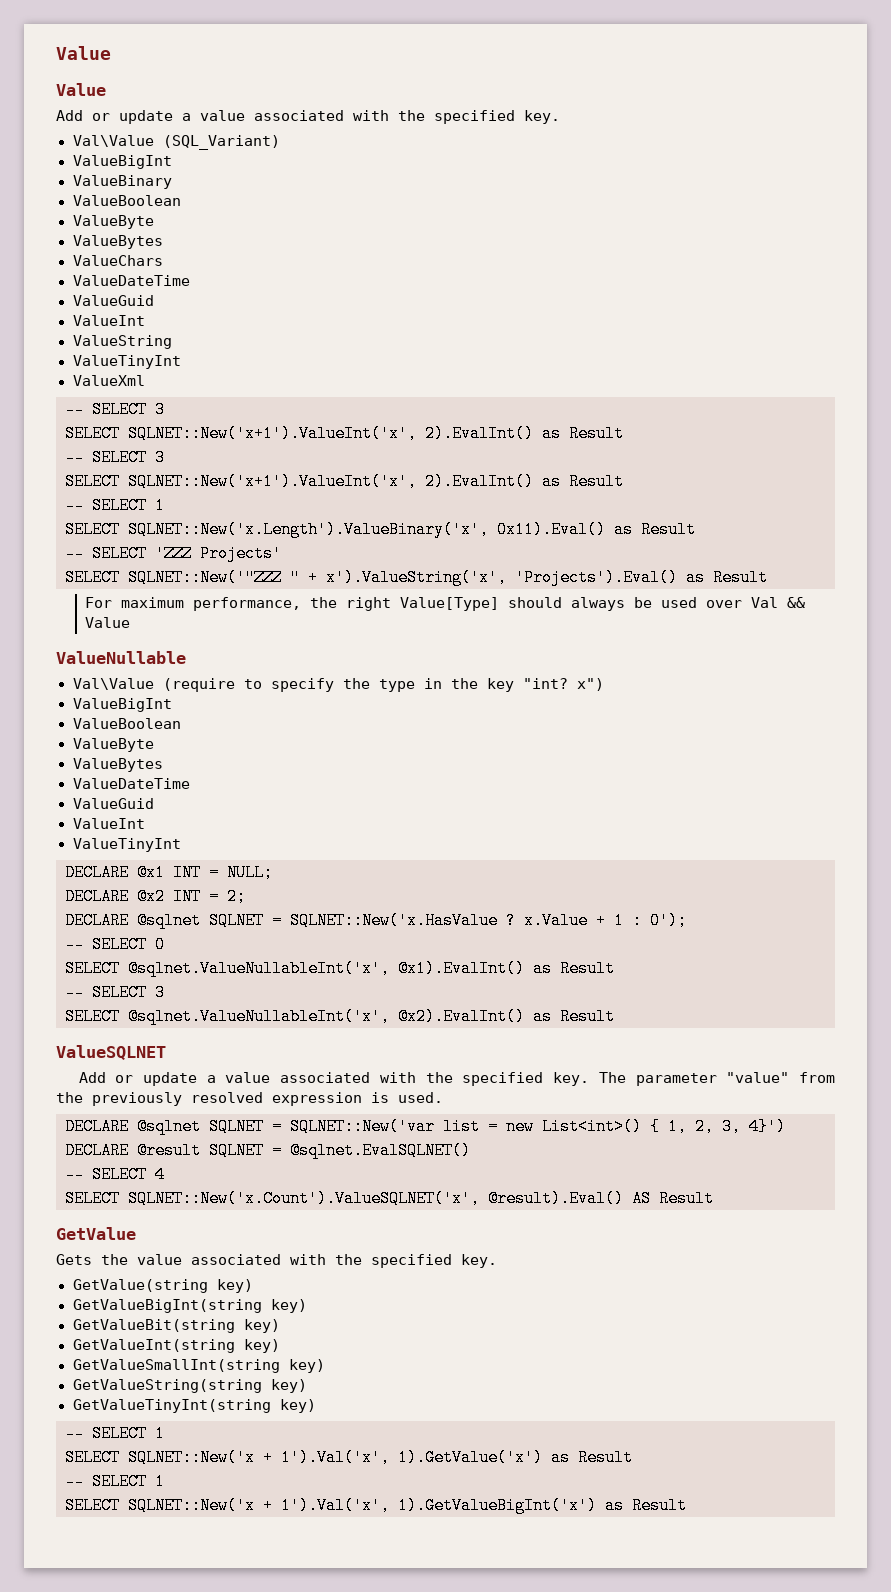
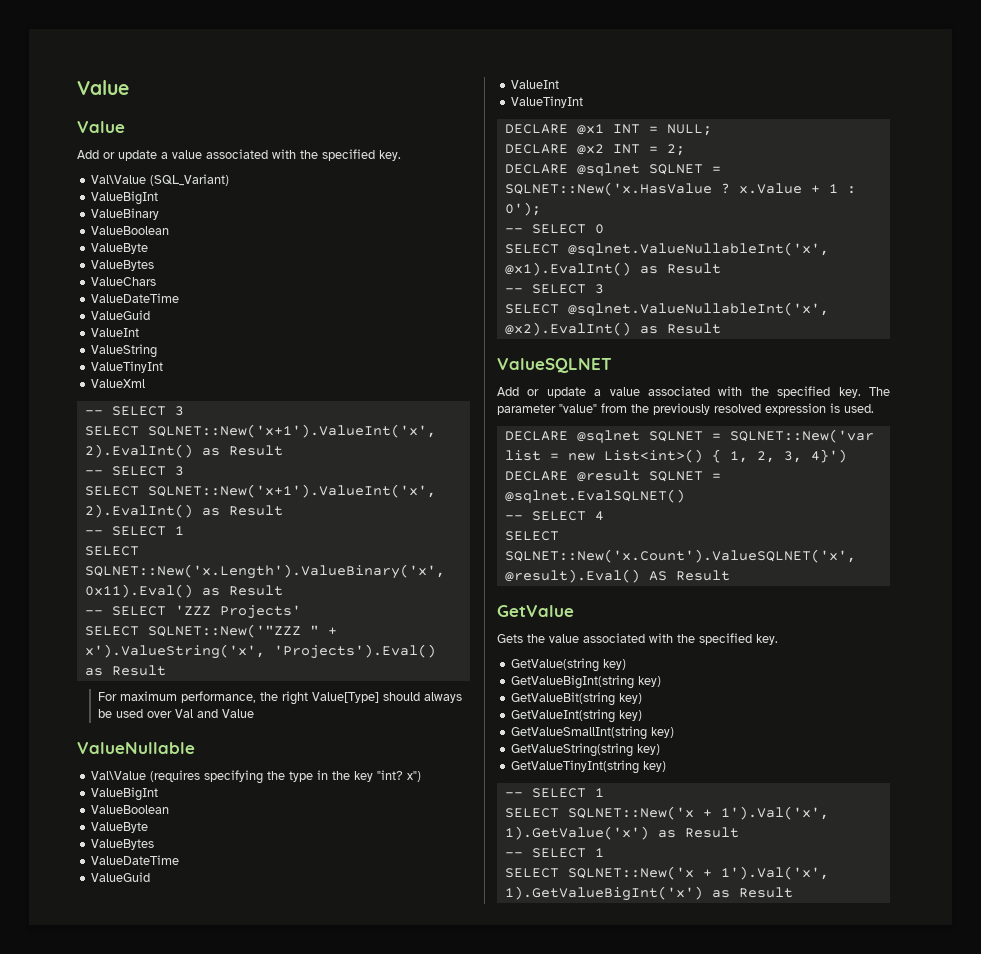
- For maximum performance, the right Value[Type] should always be used over Val && Value
+ For maximum performance, the right Value[Type] should always be used over Val and Value
- Val\Value (require to specify the type in the key "int? x")
+ Val\Value (requires specifying the type in the key "int? x")

